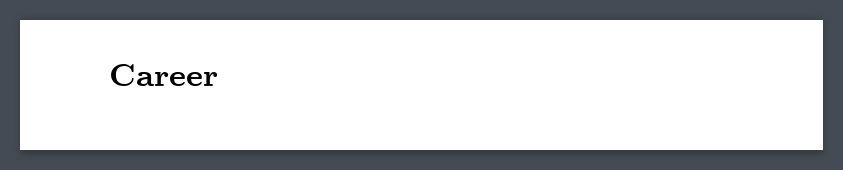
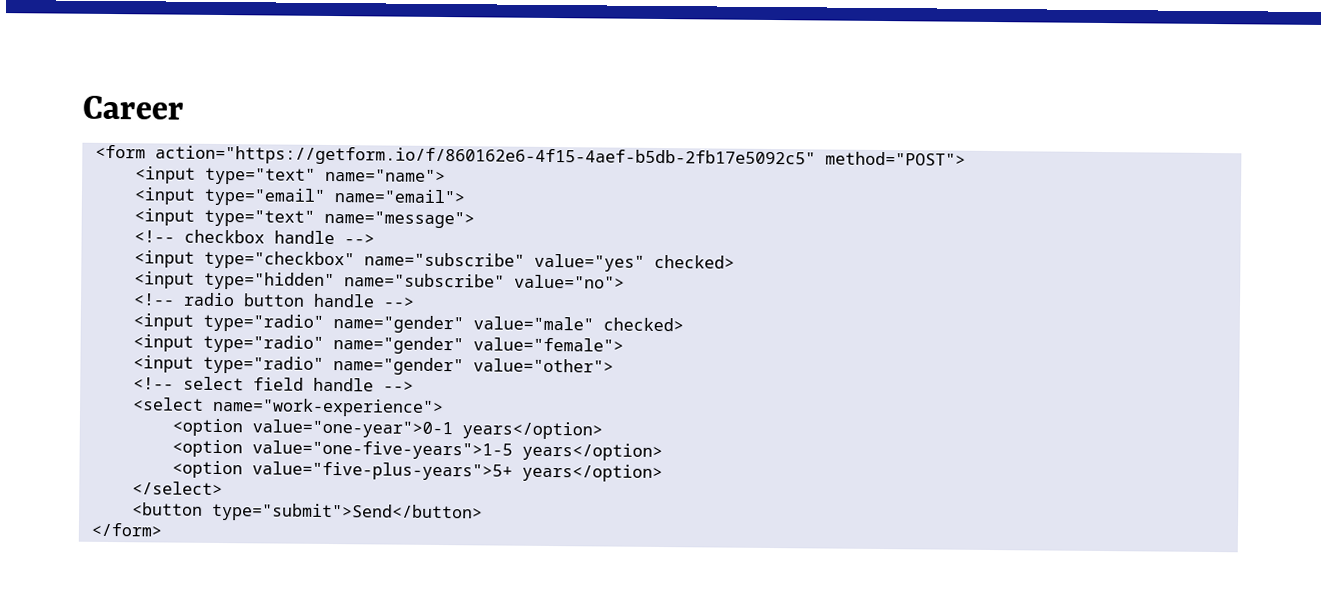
+ <form action="https://getform.io/f/860162e6-4f15-4aef-b5db-2fb17e5092c5" method="POST">
+ <input type="text" name="name">
+ <input type="email" name="email">
+ <input type="text" name="message">
+ <!-- checkbox handle -->
+ <input type="checkbox" name="subscribe" value="yes" checked>
+ <input type="hidden" name="subscribe" value="no">
+ <!-- radio button handle -->
+ <input type="radio" name="gender" value="male" checked>
+ <input type="radio" name="gender" value="female">
+ <input type="radio" name="gender" value="other">
+ <!-- select field handle -->
+ <select name="work-experience">
+ <option value="one-year">0-1 years</option>
+ <option value="one-five-years">1-5 years</option>
+ <option value="five-plus-years">5+ years</option>
+ </select>
+ <button type="submit">Send</button>
+ </form>

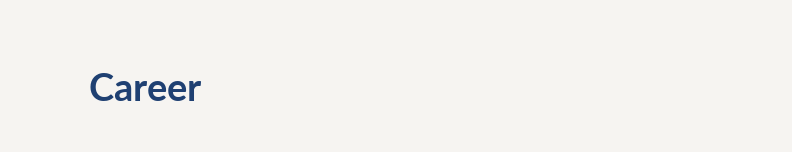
- <form action="https://getform.io/f/860162e6-4f15-4aef-b5db-2fb17e5092c5" method="POST">
- <input type="text" name="name">
- <input type="email" name="email">
- <input type="text" name="message">
- <!-- checkbox handle -->
- <input type="checkbox" name="subscribe" value="yes" checked>
- <input type="hidden" name="subscribe" value="no">
- <!-- radio button handle -->
- <input type="radio" name="gender" value="male" checked>
- <input type="radio" name="gender" value="female">
- <input type="radio" name="gender" value="other">
- <!-- select field handle -->
- <select name="work-experience">
- <option value="one-year">0-1 years</option>
- <option value="one-five-years">1-5 years</option>
- <option value="five-plus-years">5+ years</option>
- </select>
- <button type="submit">Send</button>
- </form>

